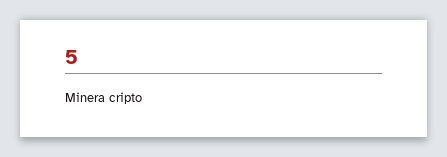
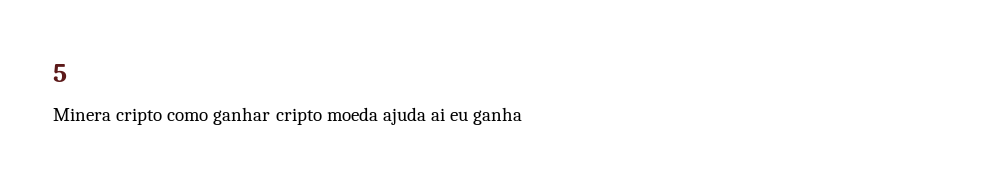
- Minera cripto
+ Minera cripto como ganhar cripto moeda ajuda ai eu ganha

